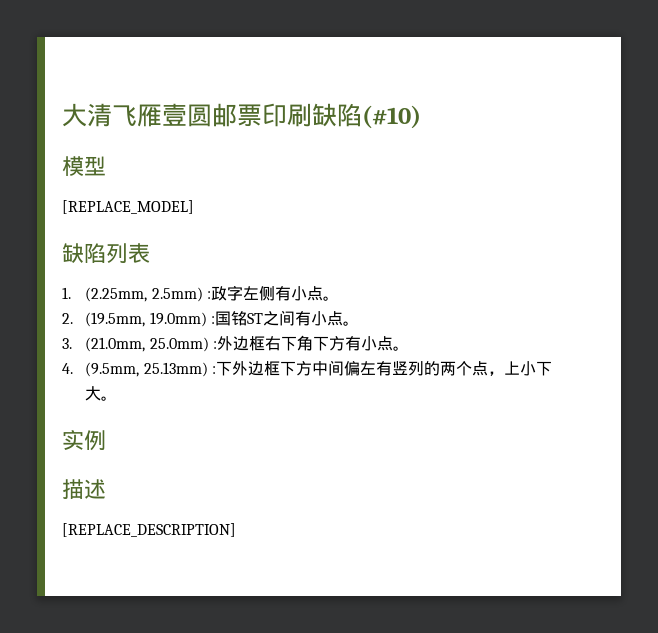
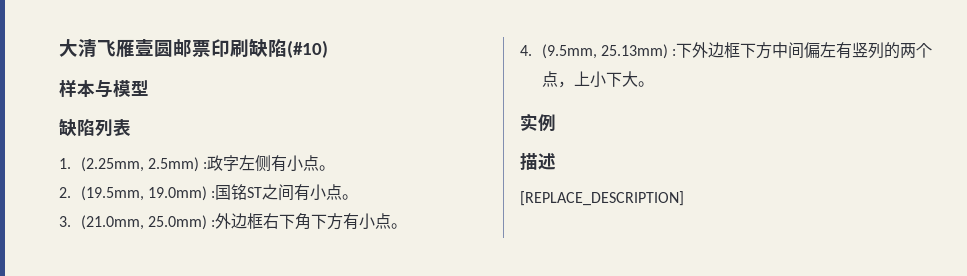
- 模型
+ 样本与模型
- [REPLACE_MODEL]

